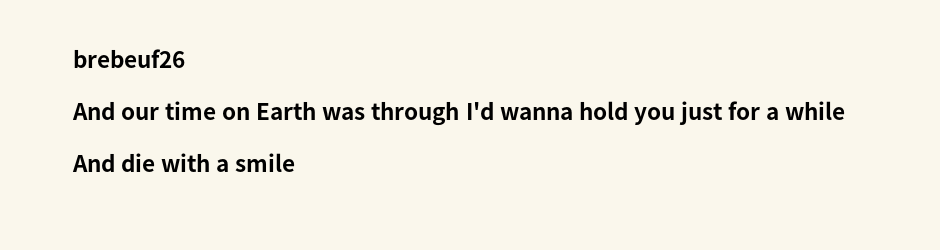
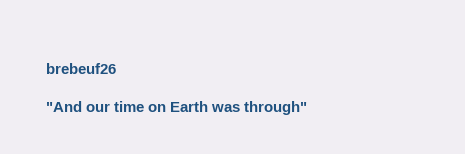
- And our time on Earth was through I'd wanna hold you just for a while
- And die with a smile
+ "And our time on Earth was through"

